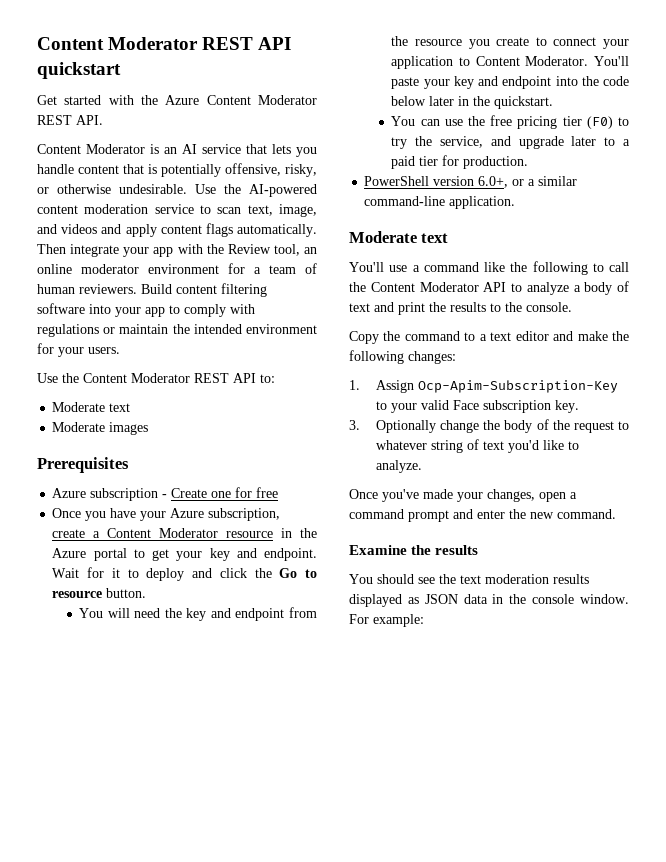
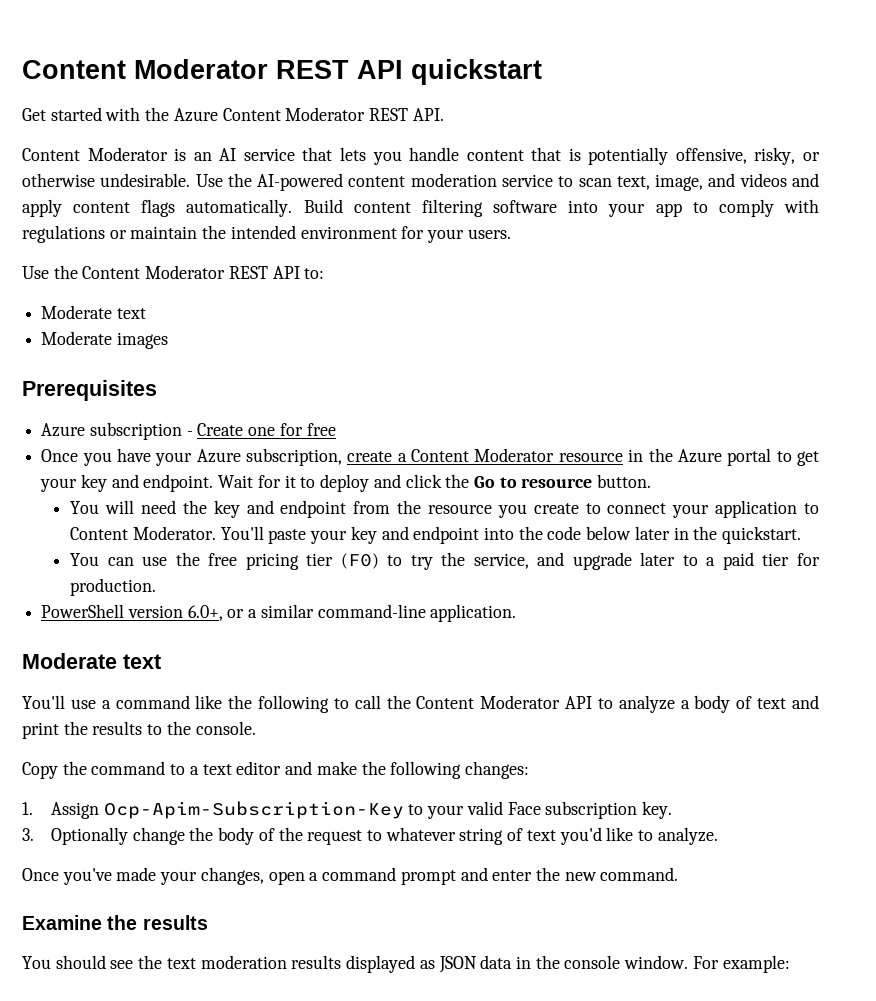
- Then integrate your app with the Review tool, an online moderator environment for a team of human reviewers.

